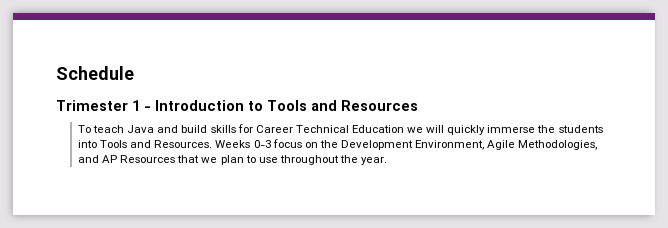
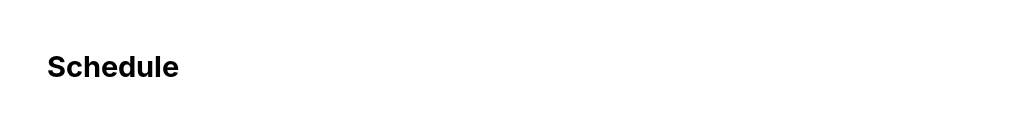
- Trimester 1 - Introduction to Tools and Resources
- To teach Java and build skills for Career Technical Education we will quickly immerse the students into Tools and Resources. Weeks 0-3 focus on the Development Environment, Agile Methodologies, and AP Resources that we plan to use throughout the year.

